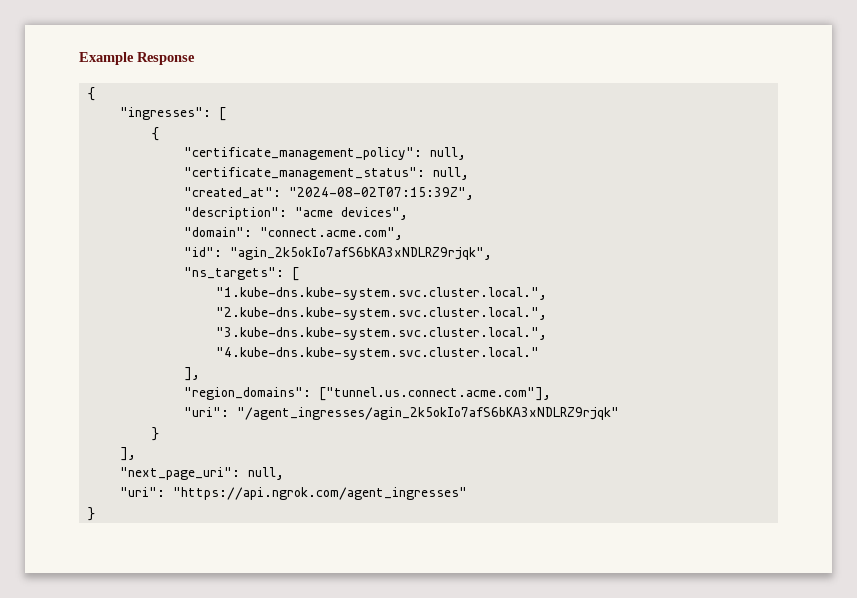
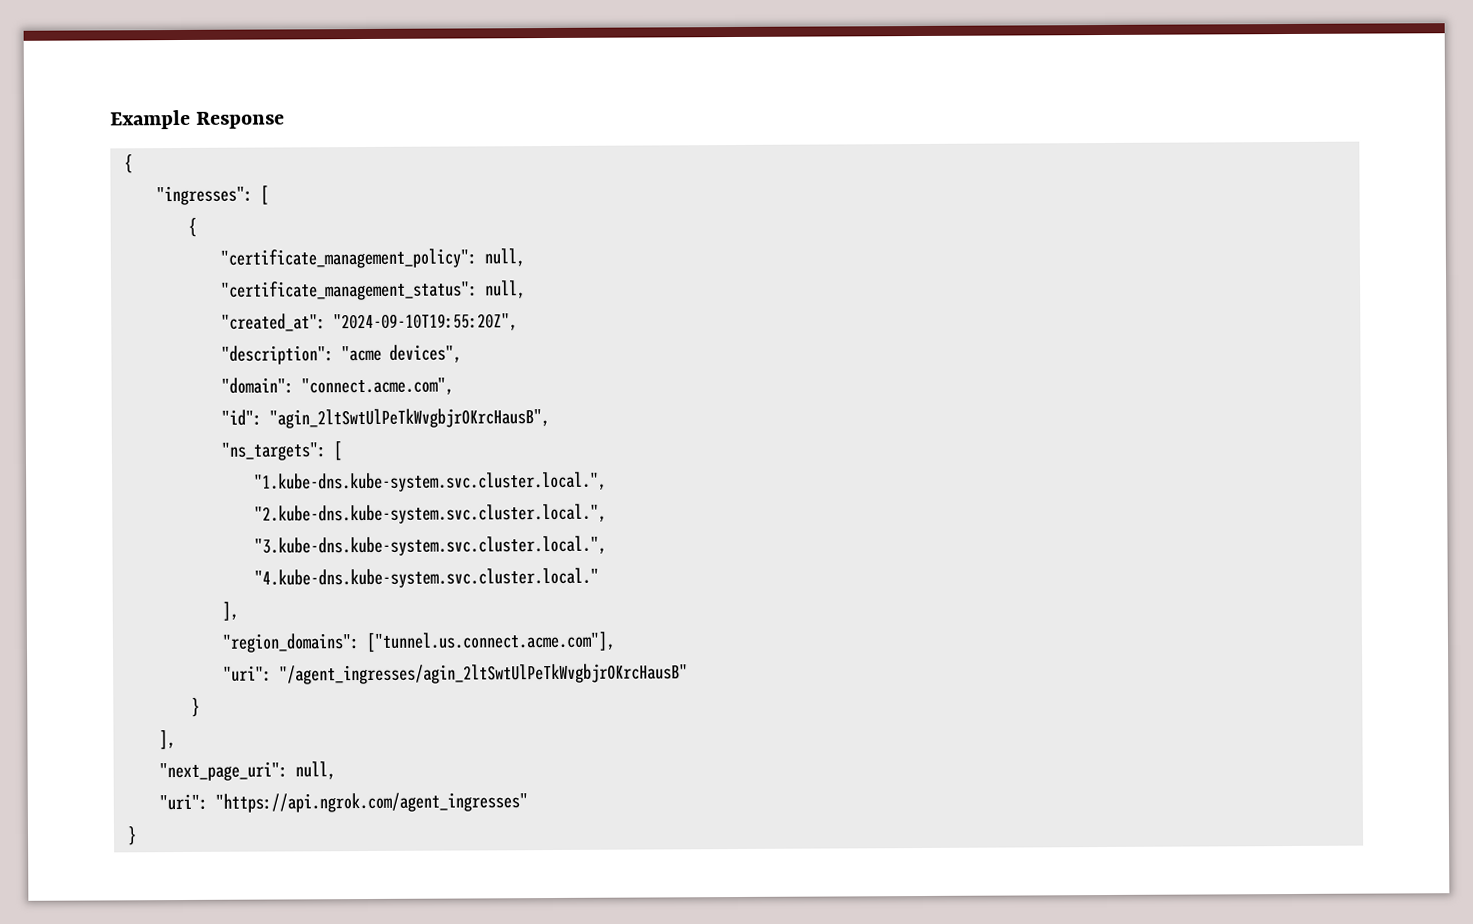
- "created_at": "2024-08-02T07:15:39Z",
+ "created_at": "2024-09-10T19:55:20Z",
- "id": "agin_2k5okIo7afS6bKA3xNDLRZ9rjqk",
+ "id": "agin_2ltSwtUlPeTkWvgbjrOKrcHausB",
- "uri": "/agent_ingresses/agin_2k5okIo7afS6bKA3xNDLRZ9rjqk"
+ "uri": "/agent_ingresses/agin_2ltSwtUlPeTkWvgbjrOKrcHausB"

